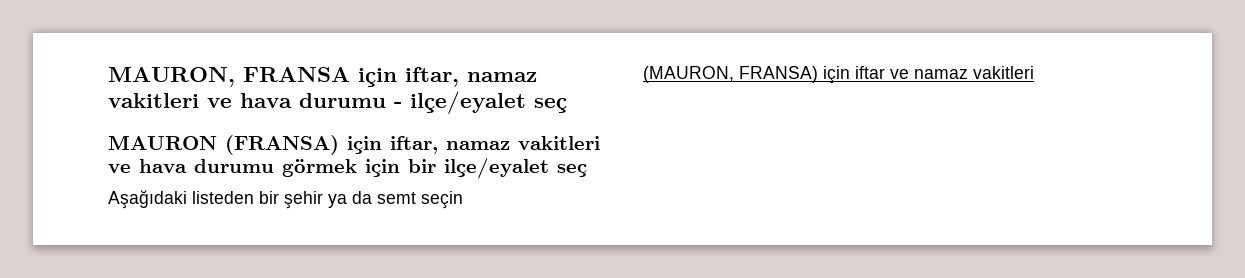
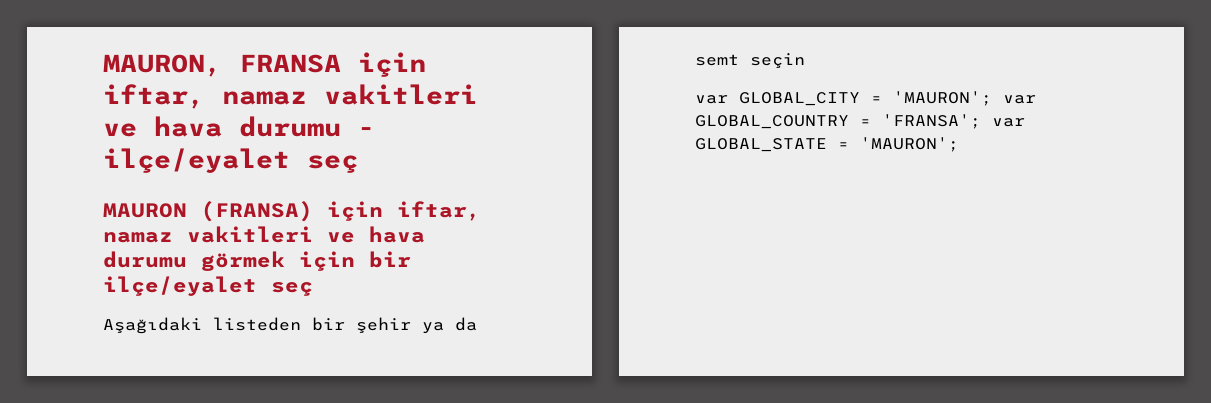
- (MAURON, FRANSA) için iftar ve namaz vakitleri
+ var GLOBAL_CITY = 'MAURON'; var GLOBAL_COUNTRY = 'FRANSA'; var GLOBAL_STATE = 'MAURON';

